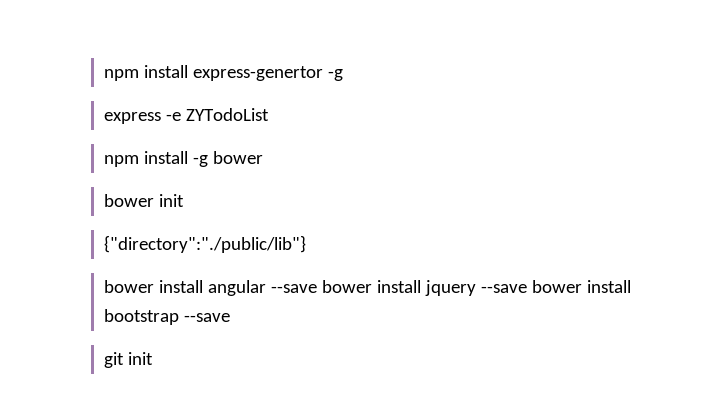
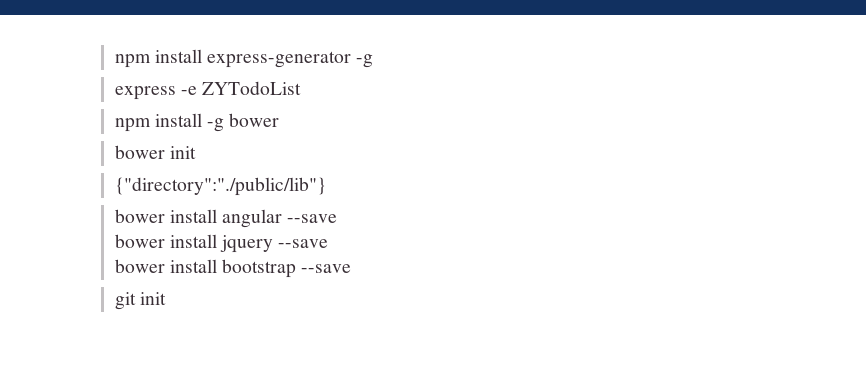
- npm install express-genertor -g
+ npm install express-generator -g
- bower install angular --save bower install jquery --save bower install bootstrap --save
+ bower install angular --save
+ bower install jquery --save
+ bower install bootstrap --save

